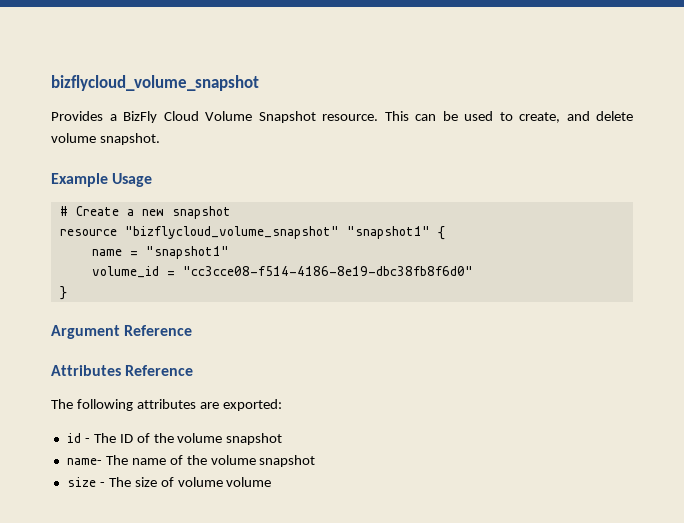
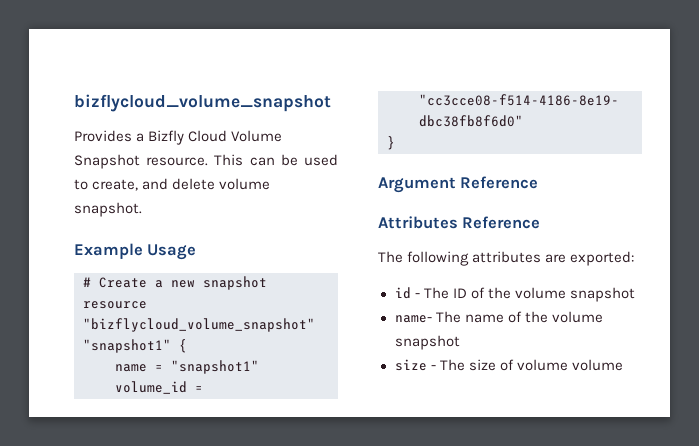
- Provides a BizFly Cloud Volume Snapshot resource.
+ Provides a Bizfly Cloud Volume Snapshot resource.

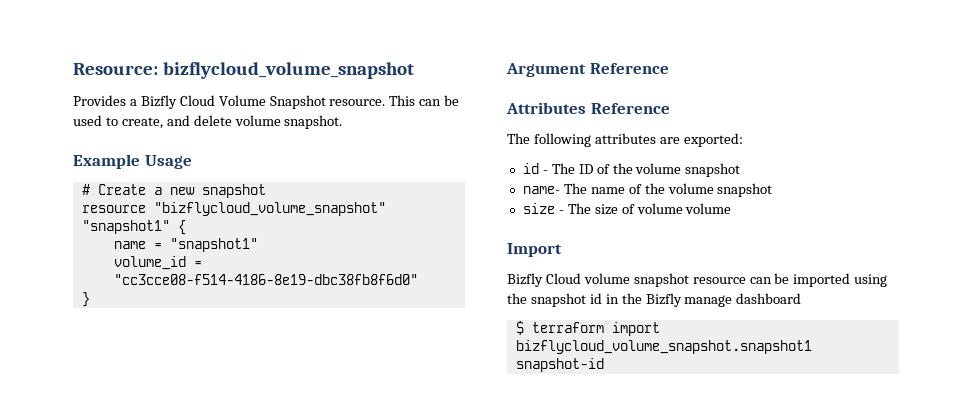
- bizflycloud_volume_snapshot
+ Resource: bizflycloud_volume_snapshot
+ Import
+ Bizfly Cloud volume snapshot resource can be imported using the snapshot id in the Bizfly manage dashboard
+ $ terraform import bizflycloud_volume_snapshot.snapshot1 snapshot-id

